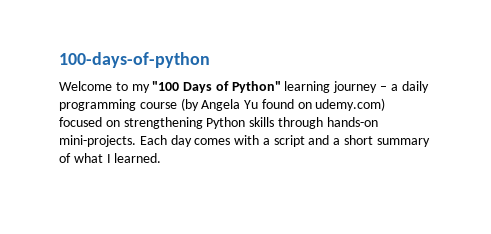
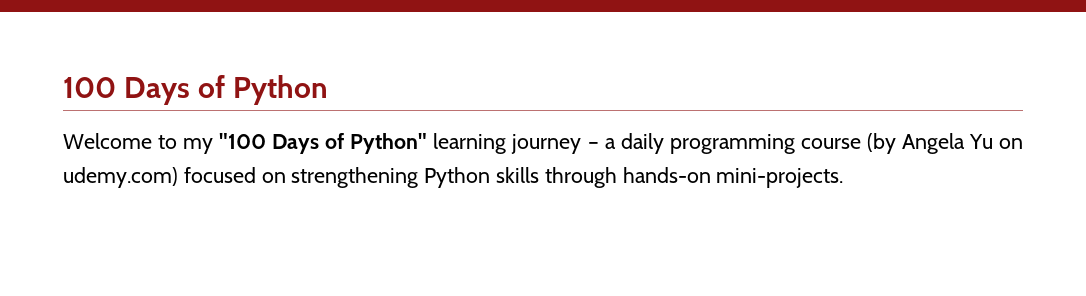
- 100-days-of-python
+ 100 Days of Python
- Welcome to my "100 Days of Python" learning journey – a daily programming course (by Angela Yu found on udemy.com) focused on strengthening Python skills through hands-on mini-projects. Each day comes with a script and a short summary of what I learned.
+ Welcome to my "100 Days of Python" learning journey – a daily programming course (by Angela Yu on udemy.com) focused on strengthening Python skills through hands-on mini-projects.

